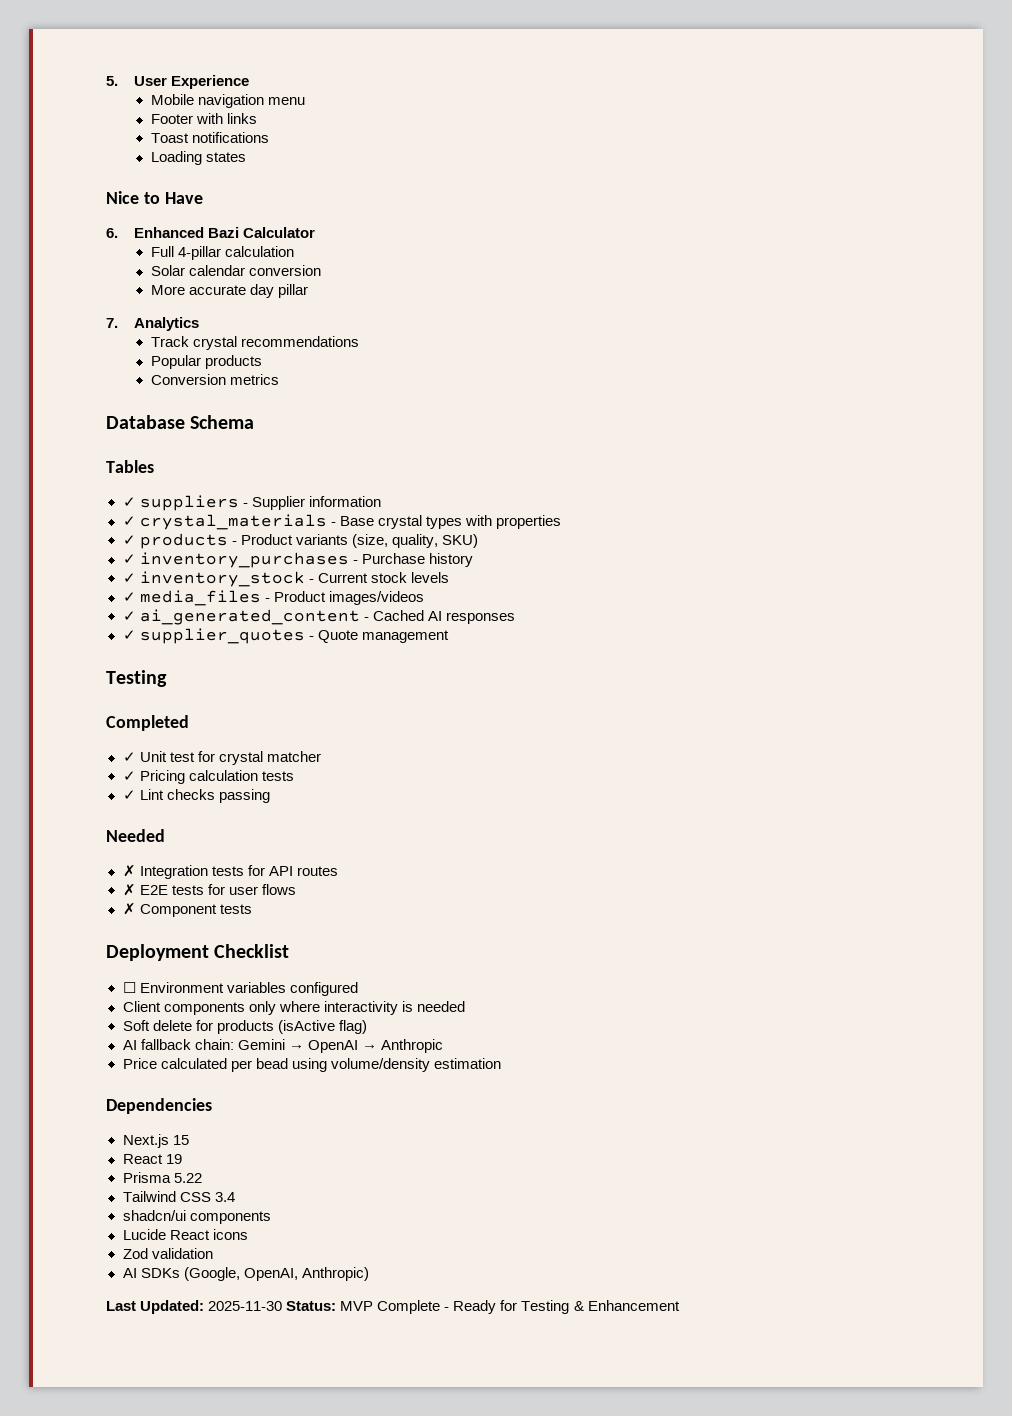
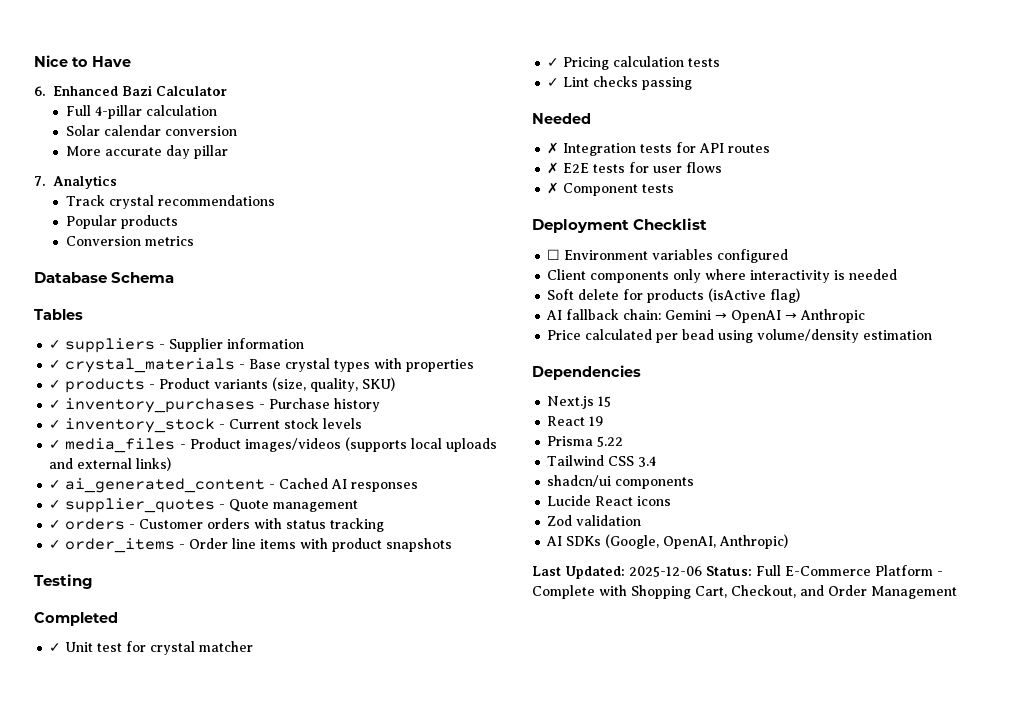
- 5. User Experience
- Mobile navigation menu
- Footer with links
- Toast notifications
- Loading states
- ✓ media_files - Product images/videos
+ ✓ media_files - Product images/videos (supports local uploads and external links)
+ ✓ orders - Customer orders with status tracking
+ ✓ order_items - Order line items with product snapshots
- Last Updated: 2025-11-30 Status: MVP Complete - Ready for Testing & Enhancement
+ Last Updated: 2025-12-06 Status: Full E-Commerce Platform - Complete with Shopping Cart, Checkout, and Order Management

